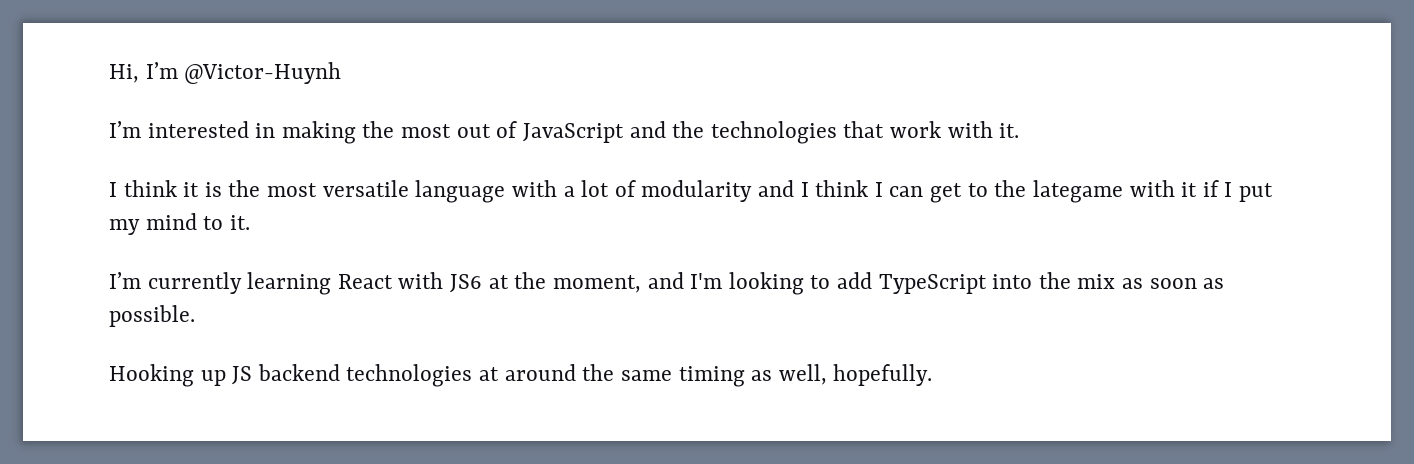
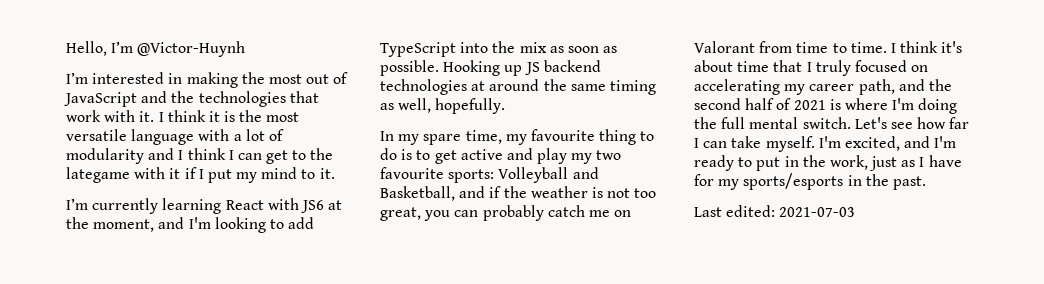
- Hi, I’m @Victor-Huynh
+ Hello, I’m @Victor-Huynh
- I’m interested in making the most out of JavaScript and the technologies that work with it.
- I think it is the most versatile language with a lot of modularity and I think I can get to the lategame with it if I put my mind to it.
+ I’m interested in making the most out of JavaScript and the technologies that work with it. I think it is the most versatile language with a lot of modularity and I think I can get to the lategame with it if I put my mind to it.
- I’m currently learning React with JS6 at the moment, and I'm looking to add TypeScript into the mix as soon as possible.
- Hooking up JS backend technologies at around the same timing as well, hopefully.
+ I’m currently learning React with JS6 at the moment, and I'm looking to add TypeScript into the mix as soon as possible. Hooking up JS backend technologies at around the same timing as well, hopefully.
+ In my spare time, my favourite thing to do is to get active and play my two favourite sports: Volleyball and Basketball, and if the weather is not too great, you can probably catch me on Valorant from time to time. I think it's about time that I truly focused on accelerating my career path, and the second half of 2021 is where I'm doing the full mental switch. Let's see how far I can take myself. I'm excited, and I'm ready to put in the work, just as I have for my sports/esports in the past.
+ Last edited: 2021-07-03

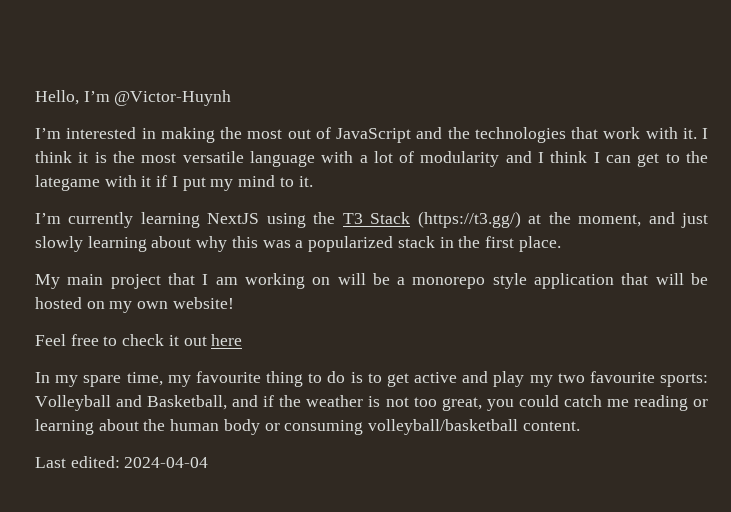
- I’m currently learning React with JS6 at the moment, and I'm looking to add TypeScript into the mix as soon as possible. Hooking up JS backend technologies at around the same timing as well, hopefully.
+ I’m currently learning NextJS using the T3 Stack (https://t3.gg/) at the moment, and just slowly learning about why this was a popularized stack in the first place.
+ My main project that I am working on will be a monorepo style application that will be hosted on my own website!
+ Feel free to check it out here
- In my spare time, my favourite thing to do is to get active and play my two favourite sports: Volleyball and Basketball, and if the weather is not too great, you can probably catch me on Valorant from time to time. I think it's about time that I truly focused on accelerating my career path, and the second half of 2021 is where I'm doing the full mental switch. Let's see how far I can take myself. I'm excited, and I'm ready to put in the work, just as I have for my sports/esports in the past.
+ In my spare time, my favourite thing to do is to get active and play my two favourite sports: Volleyball and Basketball, and if the weather is not too great, you could catch me reading or learning about the human body or consuming volleyball/basketball content.
- Last edited: 2021-07-03
+ Last edited: 2024-04-04

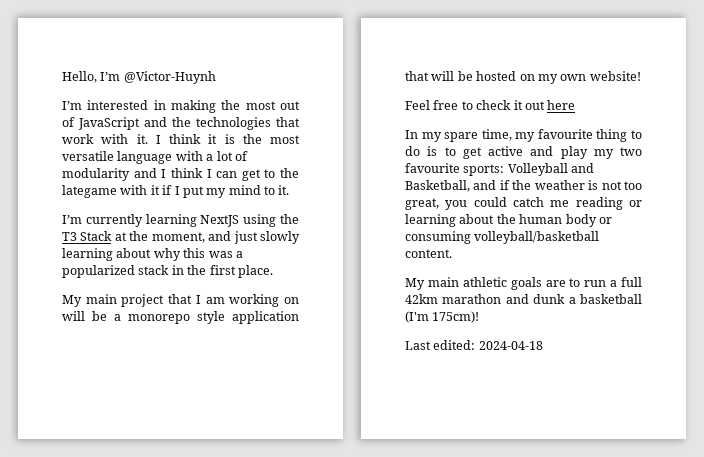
- I’m currently learning NextJS using the T3 Stack (https://t3.gg/) at the moment, and just slowly learning about why this was a popularized stack in the first place.
+ I’m currently learning NextJS using the T3 Stack at the moment, and just slowly learning about why this was a popularized stack in the first place.
+ My main athletic goals are to run a full 42km marathon and dunk a basketball (I'm 175cm)!
- Last edited: 2024-04-04
+ Last edited: 2024-04-18

